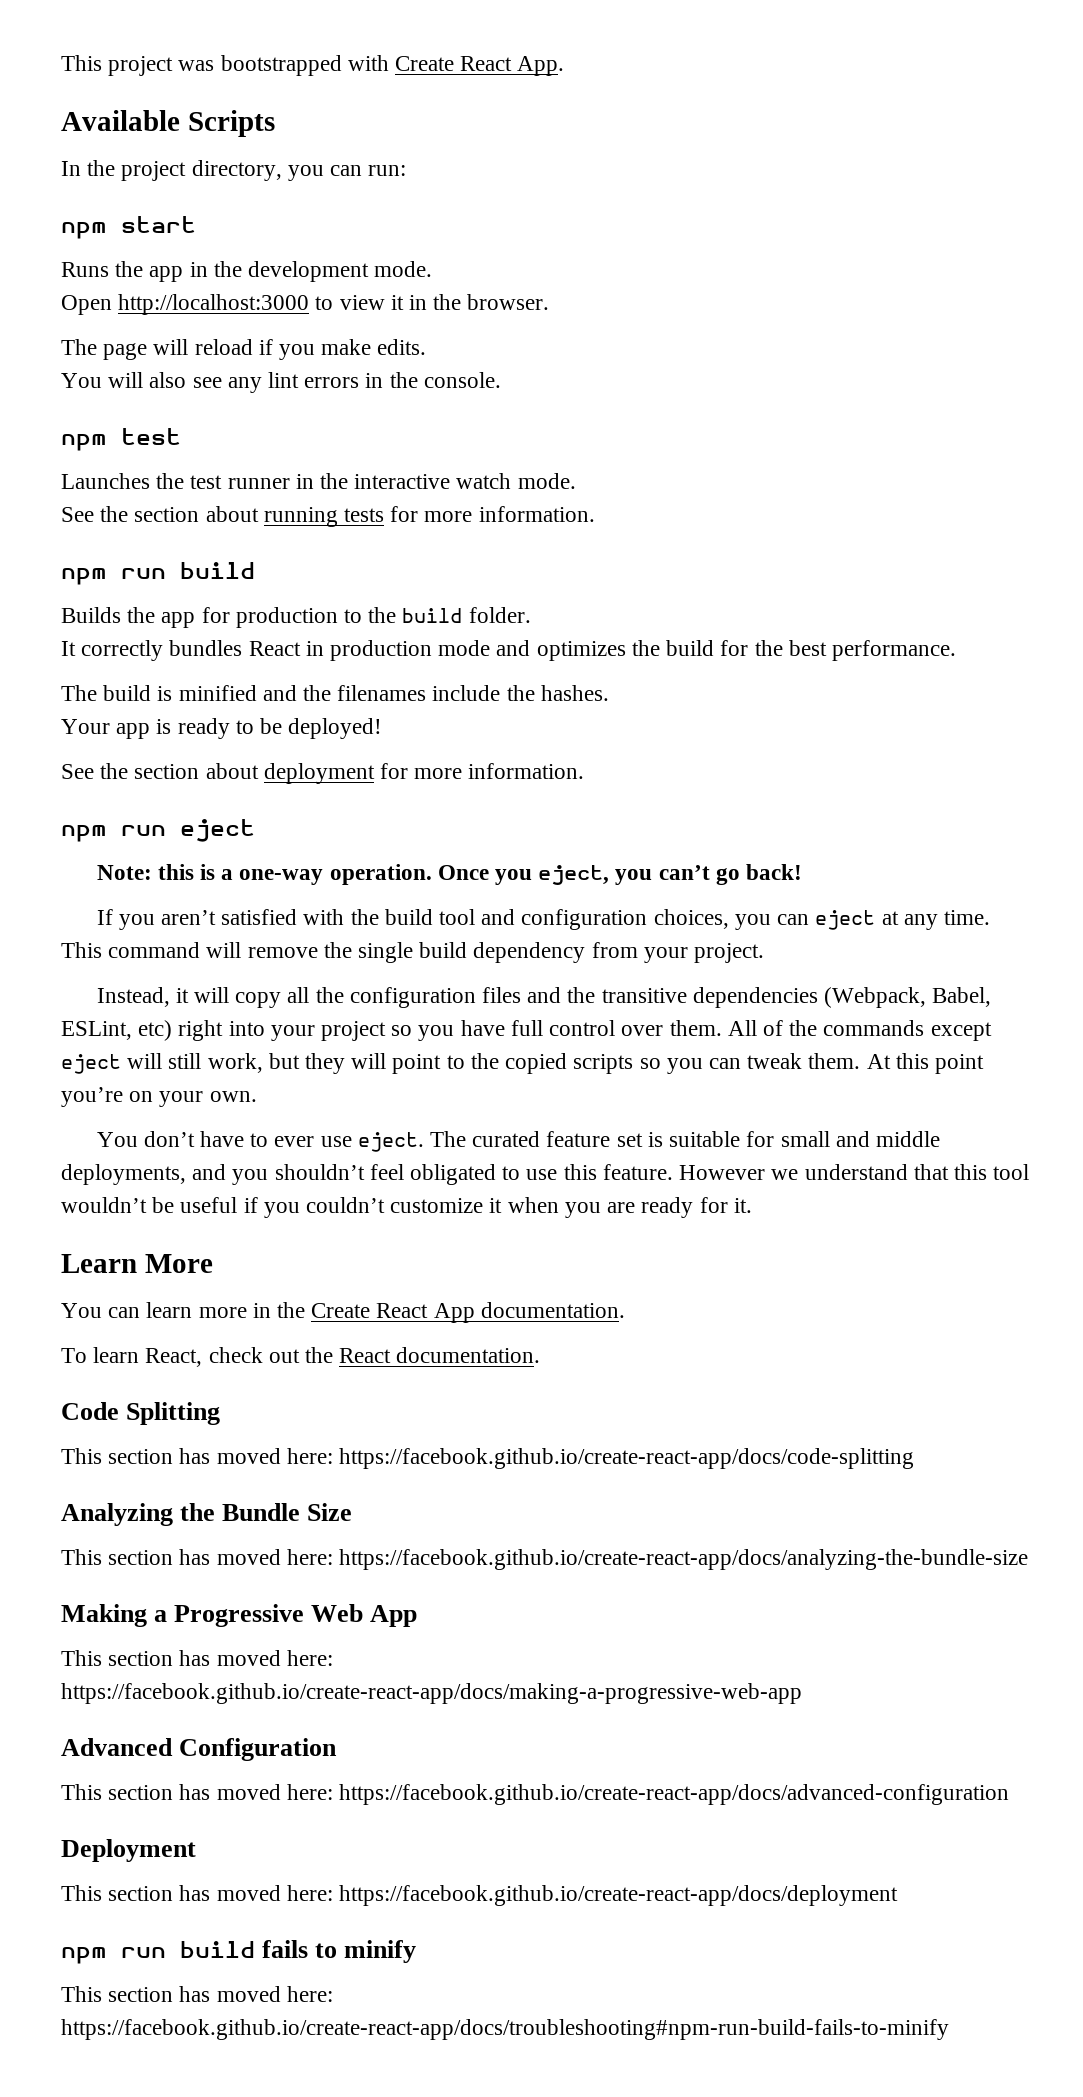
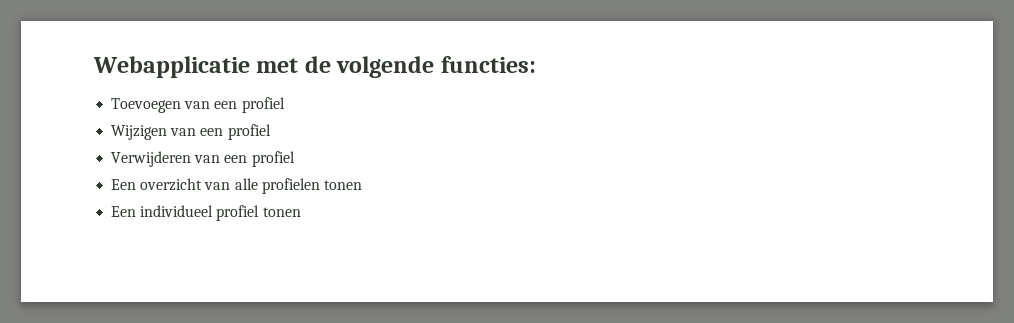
- This project was bootstrapped with Create React App.
- Available Scripts
- In the project directory, you can run:
- npm start
- Runs the app in the development mode.
- Open http://localhost:3000 to view it in the browser.
- The page will reload if you make edits.
- You will also see any lint errors in the console.
- npm test
- Launches the test runner in the interactive watch mode.
- See the section about running tests for more information.
- npm run build
- Builds the app for production to the build folder.
- It correctly bundles React in production mode and optimizes the build for the best performance.
- The build is minified and the filenames include the hashes.
- Your app is ready to be deployed!
- See the section about deployment for more information.
- npm run eject
- Note: this is a one-way operation. Once you eject, you can’t go back!
- If you aren’t satisfied with the build tool and configuration choices, you can eject at any time. This command will remove the single build dependency from your project.
- Instead, it will copy all the configuration files and the transitive dependencies (Webpack, Babel, ESLint, etc) right into your project so you have full control over them. All of the commands except eject will still work, but they will point to the copied scripts so you can tweak them. At this point you’re on your own.
- You don’t have to ever use eject. The curated feature set is suitable for small and middle deployments, and you shouldn’t feel obligated to use this feature. However we understand that this tool wouldn’t be useful if you couldn’t customize it when you are ready for it.
- Learn More
- You can learn more in the Create React App documentation.
- To learn React, check out the React documentation.
- Code Splitting
- This section has moved here: https://facebook.github.io/create-react-app/docs/code-splitting
- Analyzing the Bundle Size
- This section has moved here: https://facebook.github.io/create-react-app/docs/analyzing-the-bundle-size
- Making a Progressive Web App
- This section has moved here: https://facebook.github.io/create-react-app/docs/making-a-progressive-web-app
- Advanced Configuration
- This section has moved here: https://facebook.github.io/create-react-app/docs/advanced-configuration
- Deployment
- This section has moved here: https://facebook.github.io/create-react-app/docs/deployment
- npm run build fails to minify
- This section has moved here: https://facebook.github.io/create-react-app/docs/troubleshooting#npm-run-build-fails-to-minify
+ Webapplicatie met de volgende functies:
+ Toevoegen van een profiel
+ Wijzigen van een profiel
+ Verwijderen van een profiel
+ Een overzicht van alle profielen tonen
+ Een individueel profiel tonen

